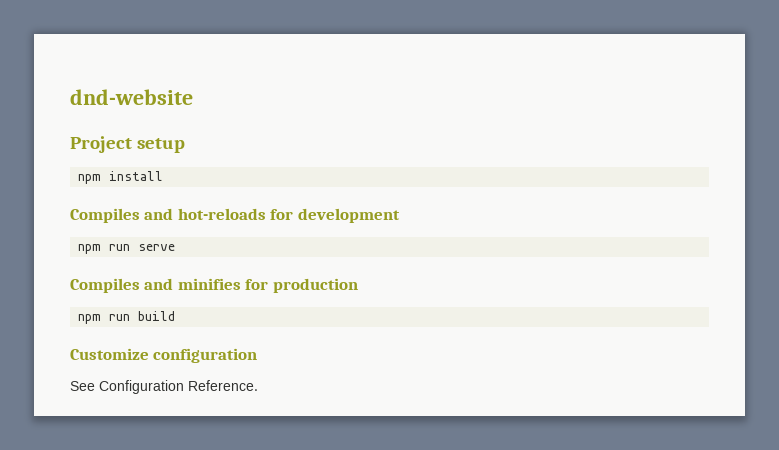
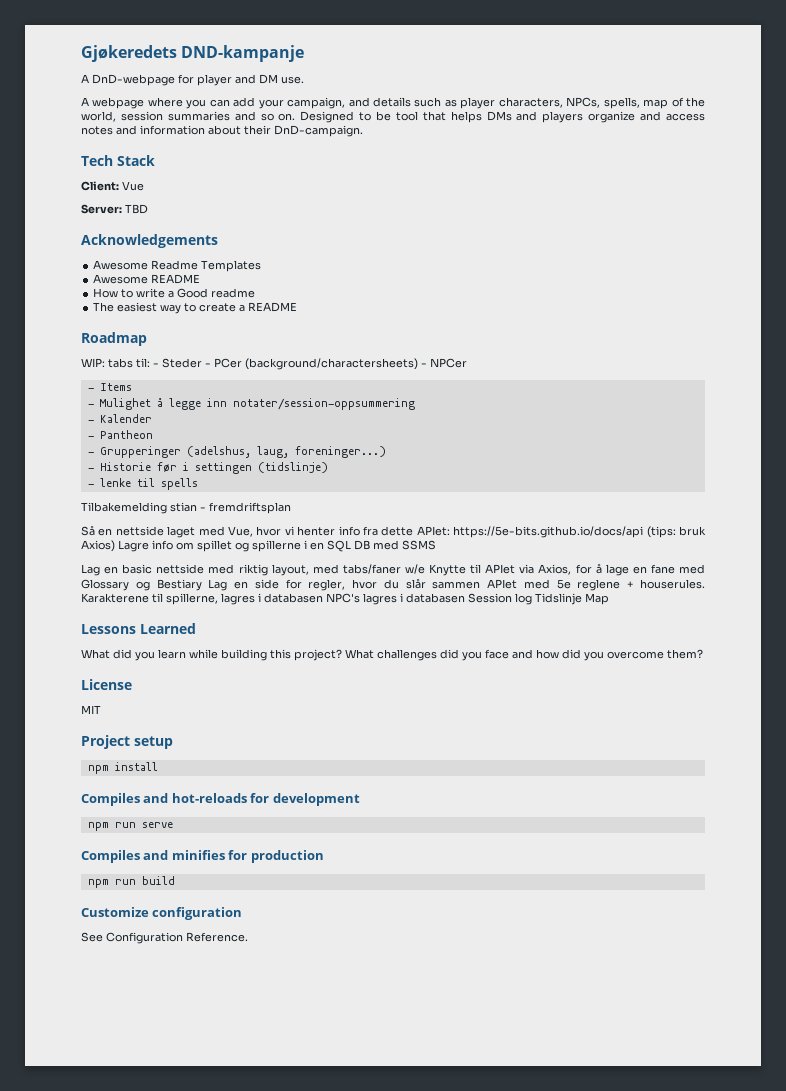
- dnd-website
+ Gjøkeredets DND-kampanje
+ A DnD-webpage for player and DM use.
+ A webpage where you can add your campaign, and details such as player characters, NPCs, spells, map of the world, session summaries and so on. Designed to be tool that helps DMs and players organize and access notes and information about their DnD-campaign.
+ Tech Stack
+ Client: Vue
+ Server: TBD
+ Acknowledgements
+ Awesome Readme Templates
+ Awesome README
+ How to write a Good readme
+ The easiest way to create a README
+ Roadmap
+ WIP: tabs til: - Steder - PCer (background/charactersheets) - NPCer
+ - Items
+ - Mulighet å legge inn notater/session-oppsummering
+ - Kalender
+ - Pantheon
+ - Grupperinger (adelshus, laug, foreninger...)
+ - Historie før i settingen (tidslinje)
+ - lenke til spells
+ Tilbakemelding stian - fremdriftsplan
+ Så en nettside laget med Vue, hvor vi henter info fra dette APIet: https://5e-bits.github.io/docs/api (tips: bruk Axios) Lagre info om spillet og spillerne i en SQL DB med SSMS
+ Lag en basic nettside med riktig layout, med tabs/faner w/e Knytte til APIet via Axios, for å lage en fane med Glossary og Bestiary Lag en side for regler, hvor du slår sammen APIet med 5e reglene + houserules. Karakterene til spillerne, lagres i databasen NPC's lagres i databasen Session log Tidslinje Map
+ Lessons Learned
+ What did you learn while building this project? What challenges did you face and how did you overcome them?
+ License
+ MIT

